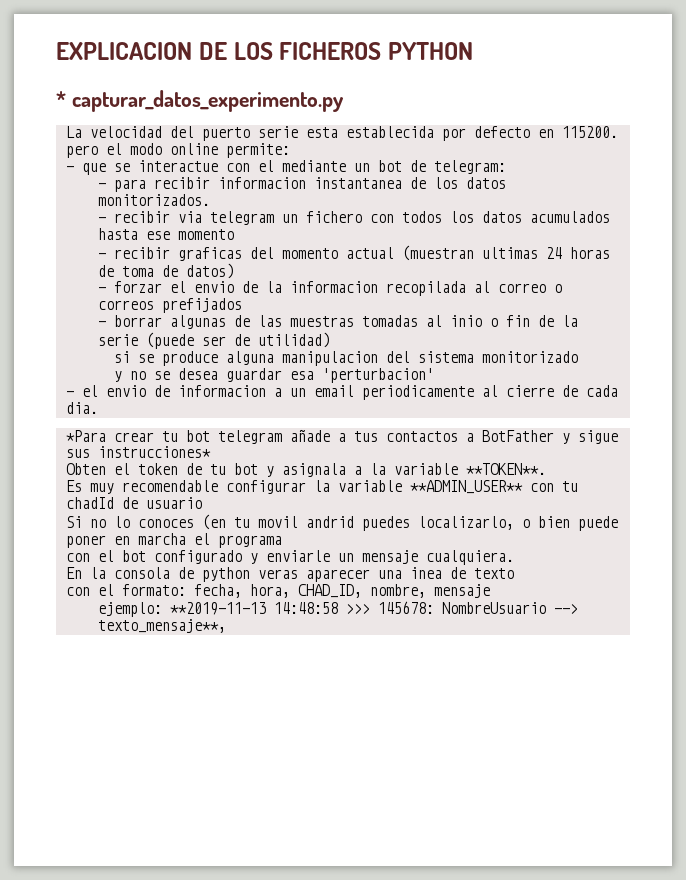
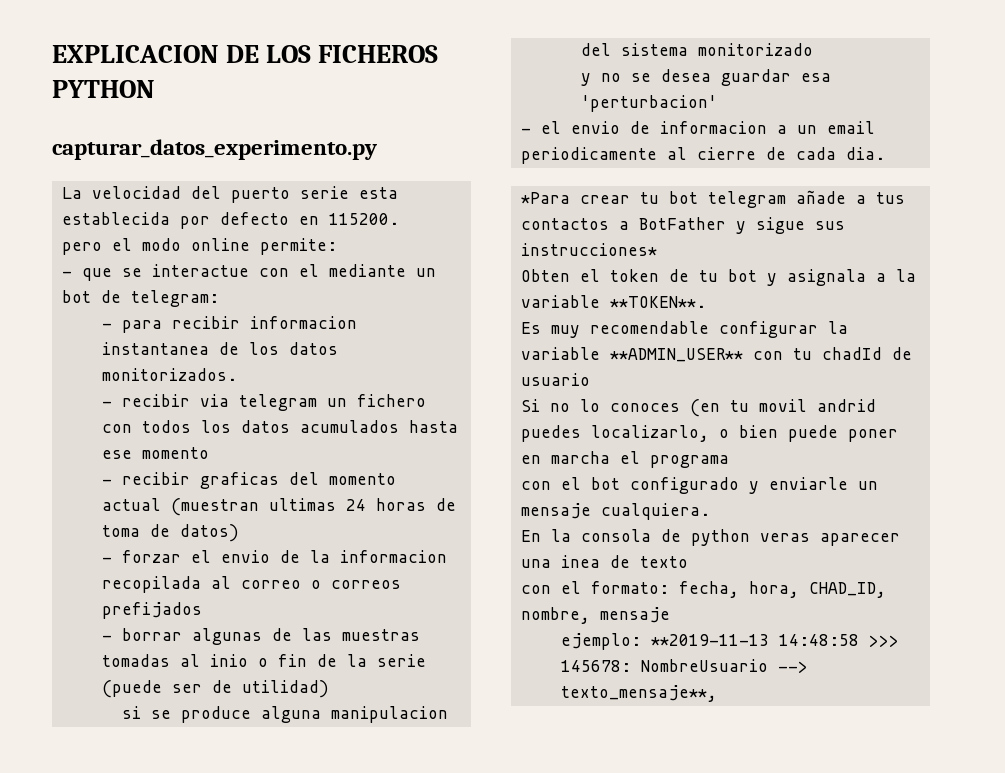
- * capturar_datos_experimento.py
+ capturar_datos_experimento.py

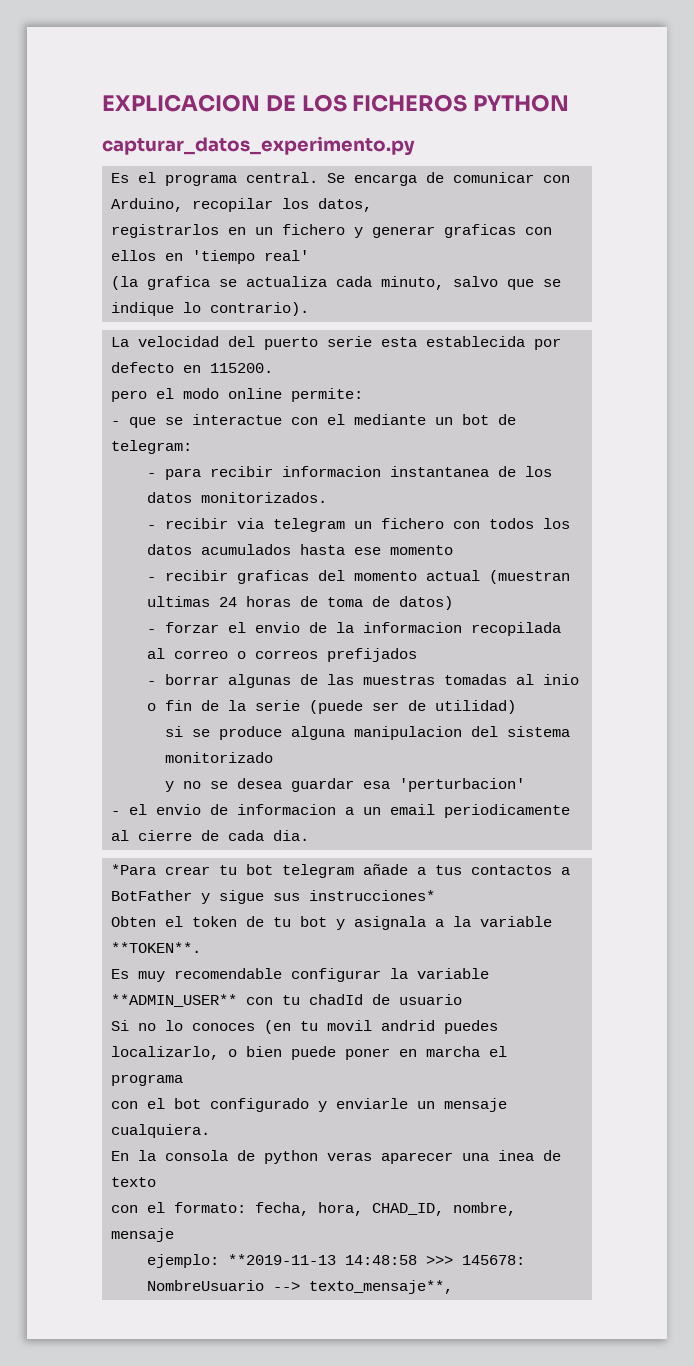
+ Es el programa central. Se encarga de comunicar con Arduino, recopilar los datos,
+ registrarlos en un fichero y generar graficas con ellos en 'tiempo real'
+ (la grafica se actualiza cada minuto, salvo que se indique lo contrario).

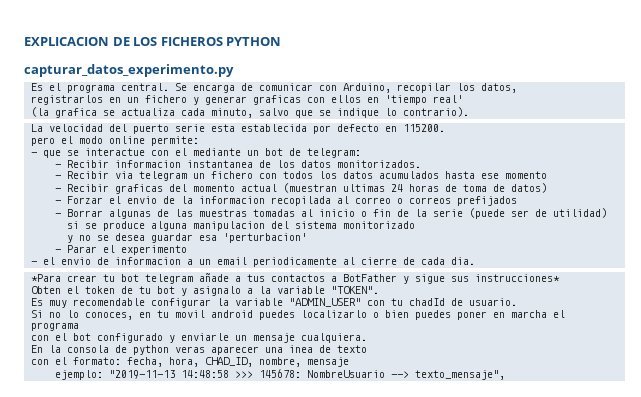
- - para recibir informacion instantanea de los datos monitorizados.
+ - Recibir informacion instantanea de los datos monitorizados.
- - recibir via telegram un fichero con todos los datos acumulados hasta ese momento
+ - Recibir via telegram un fichero con todos los datos acumulados hasta ese momento
- - recibir graficas del momento actual (muestran ultimas 24 horas de toma de datos)
+ - Recibir graficas del momento actual (muestran ultimas 24 horas de toma de datos)
- - forzar el envio de la informacion recopilada al correo o correos prefijados
+ - Forzar el envio de la informacion recopilada al correo o correos prefijados
- - borrar algunas de las muestras tomadas al inio o fin de la serie (puede ser de utilidad)
+ - Borrar algunas de las muestras tomadas al inicio o fin de la serie (puede ser de utilidad)
+ - Parar el experimento
- Obten el token de tu bot y asignala a la variable **TOKEN**.
+ Obten el token de tu bot y asignalo a la variable "TOKEN".
- Es muy recomendable configurar la variable **ADMIN_USER** con tu chadId de usuario
+ Es muy recomendable configurar la variable "ADMIN_USER" con tu chadId de usuario.
- Si no lo conoces (en tu movil andrid puedes localizarlo, o bien puede poner en marcha el programa
+ Si no lo conoces, en tu movil android puedes localizarlo o bien puedes poner en marcha el programa
- ejemplo: **2019-11-13 14:48:58 >>> 145678: NombreUsuario --> texto_mensaje**,
+ ejemplo: "2019-11-13 14:48:58 >>> 145678: NombreUsuario --> texto_mensaje",

